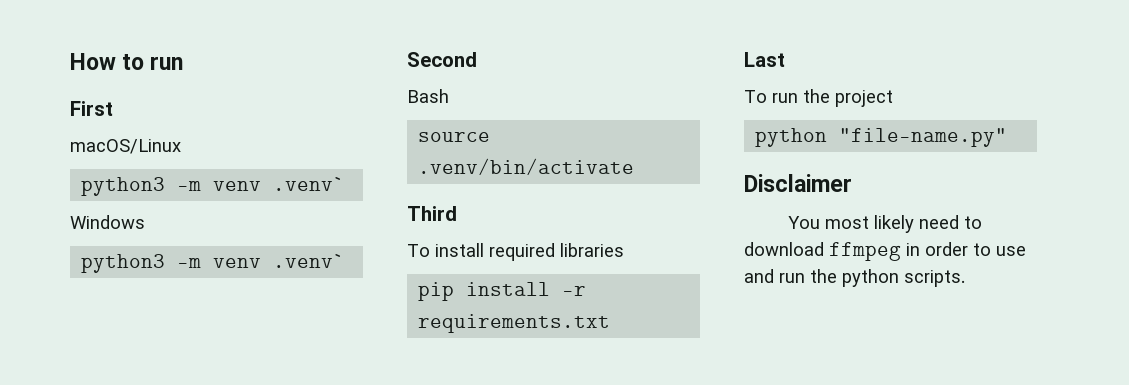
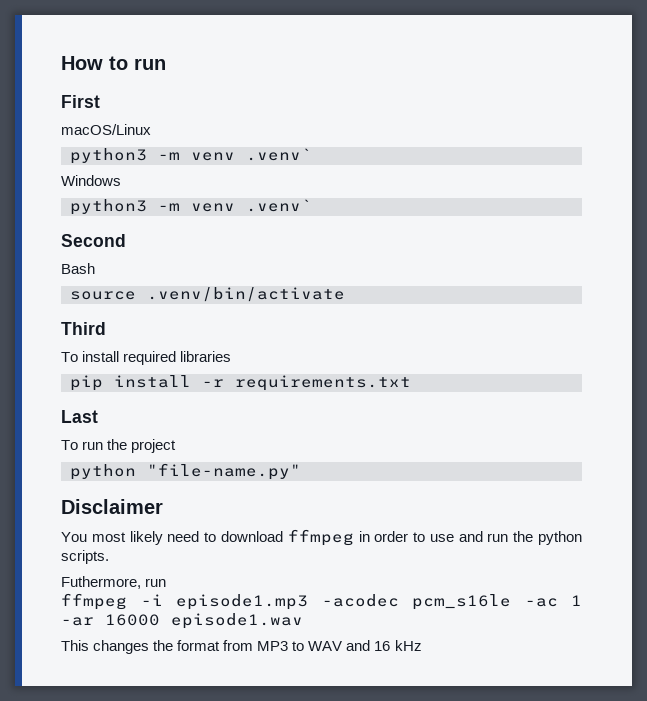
+ Futhermore, run
+ ffmpeg -i episode1.mp3 -acodec pcm_s16le -ac 1 -ar 16000 episode1.wav
+ This changes the format from MP3 to WAV and 16 kHz

